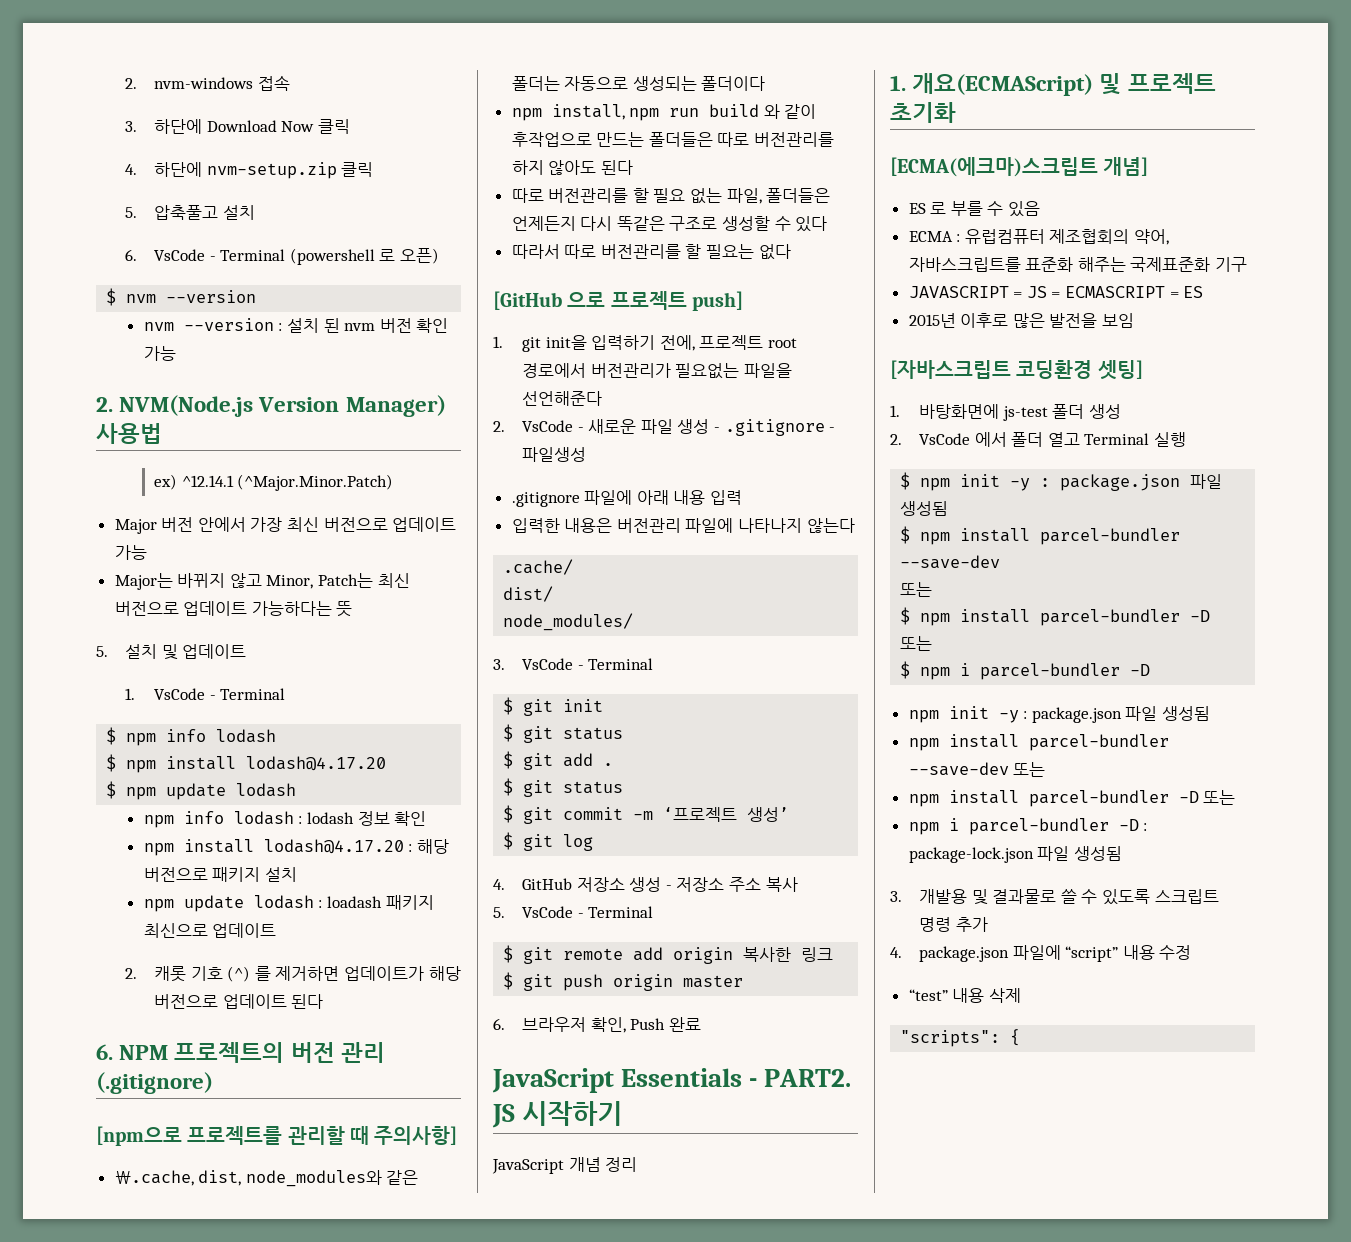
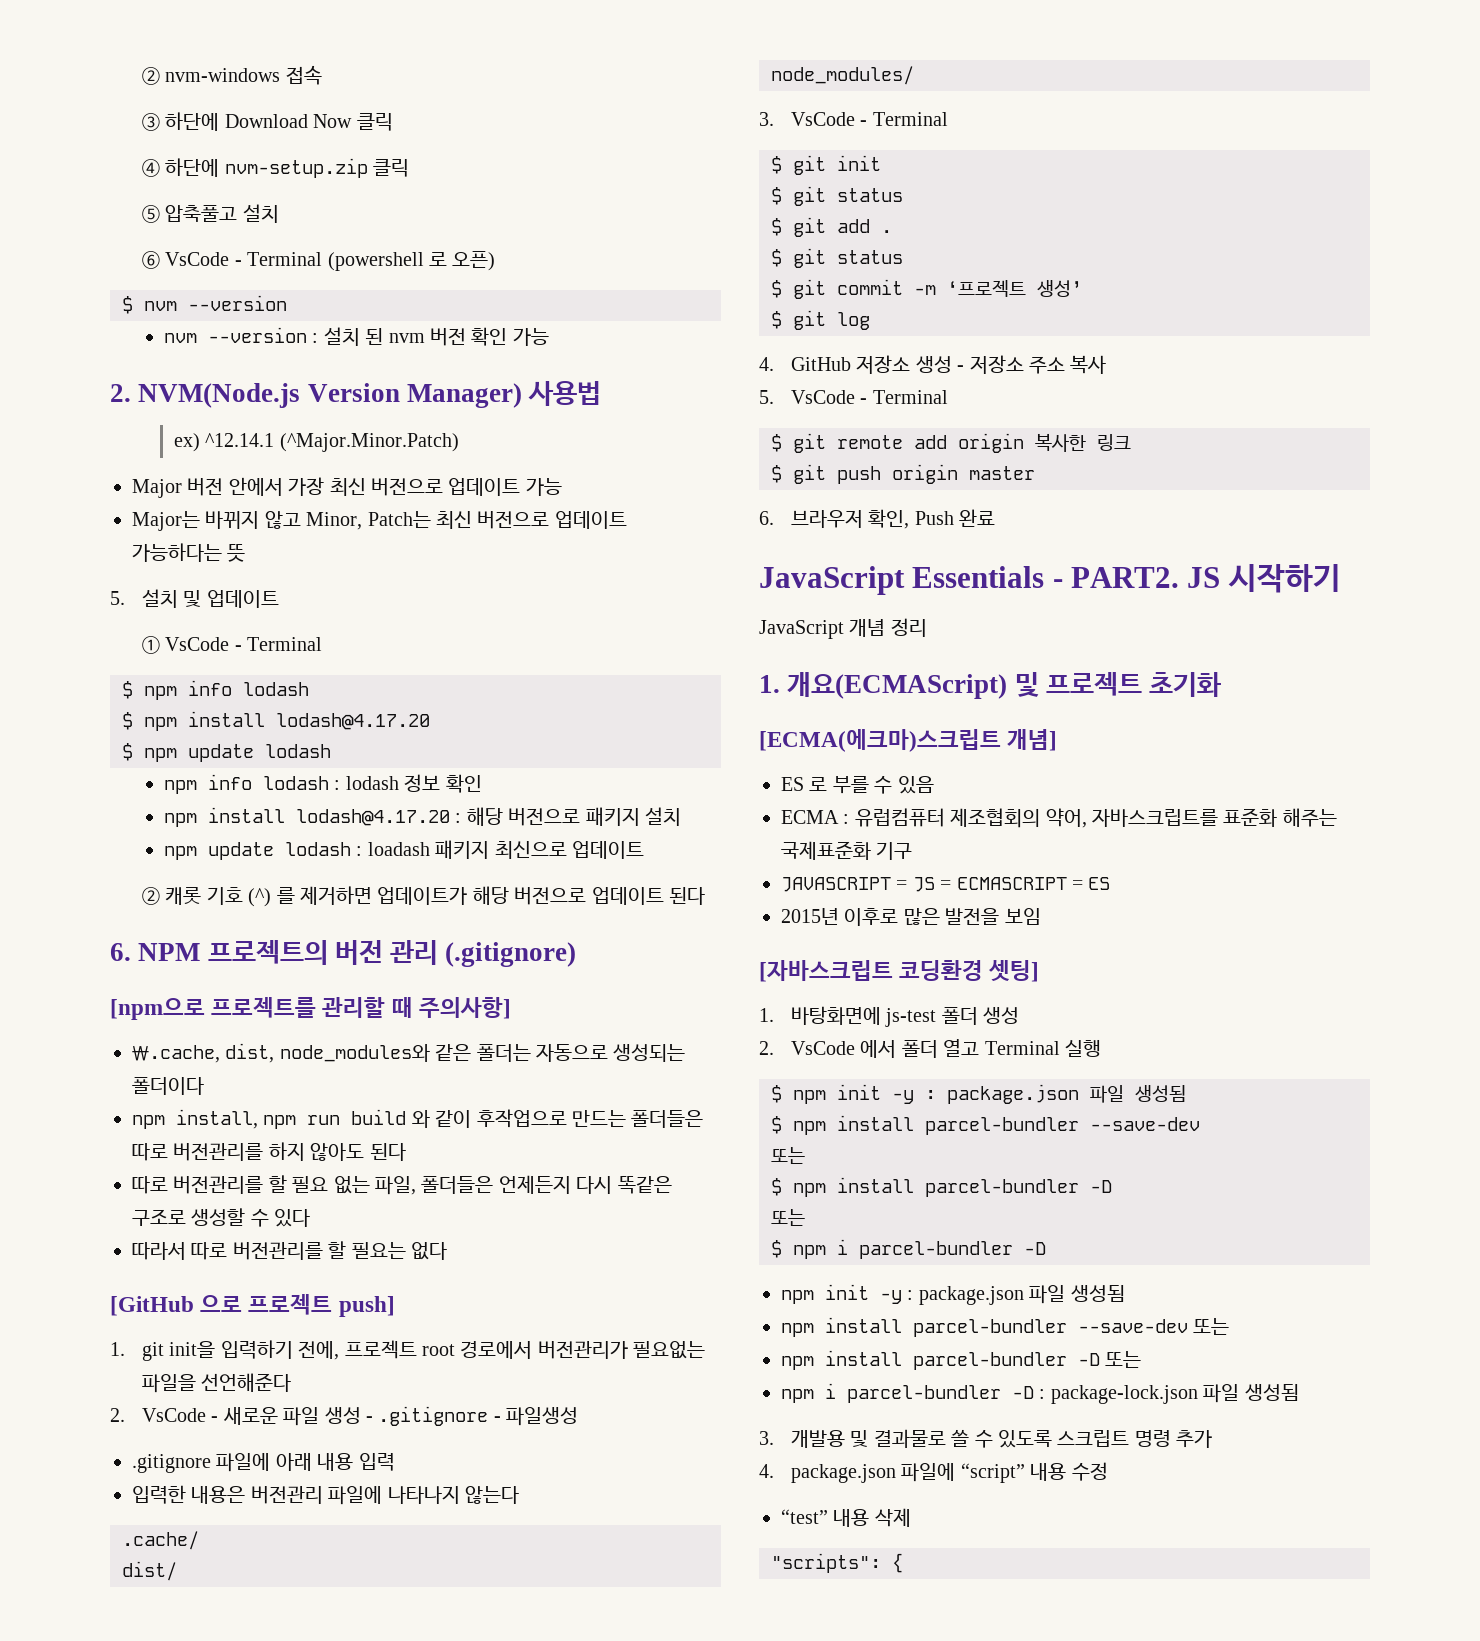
- 2. nvm-windows 접속
+ ② nvm-windows 접속
- 3. 하단에 Download Now 클릭
+ ③ 하단에 Download Now 클릭
- 4. 하단에 nvm-setup.zip 클릭
+ ④ 하단에 nvm-setup.zip 클릭
- 5. 압축풀고 설치
+ ⑤ 압축풀고 설치
- 6. VsCode - Terminal (powershell 로 오픈)
+ ⑥ VsCode - Terminal (powershell 로 오픈)
- 1. VsCode - Terminal
+ ① VsCode - Terminal
- 2. 캐롯 기호 (^) 를 제거하면 업데이트가 해당 버전으로 업데이트 된다
+ ② 캐롯 기호 (^) 를 제거하면 업데이트가 해당 버전으로 업데이트 된다

